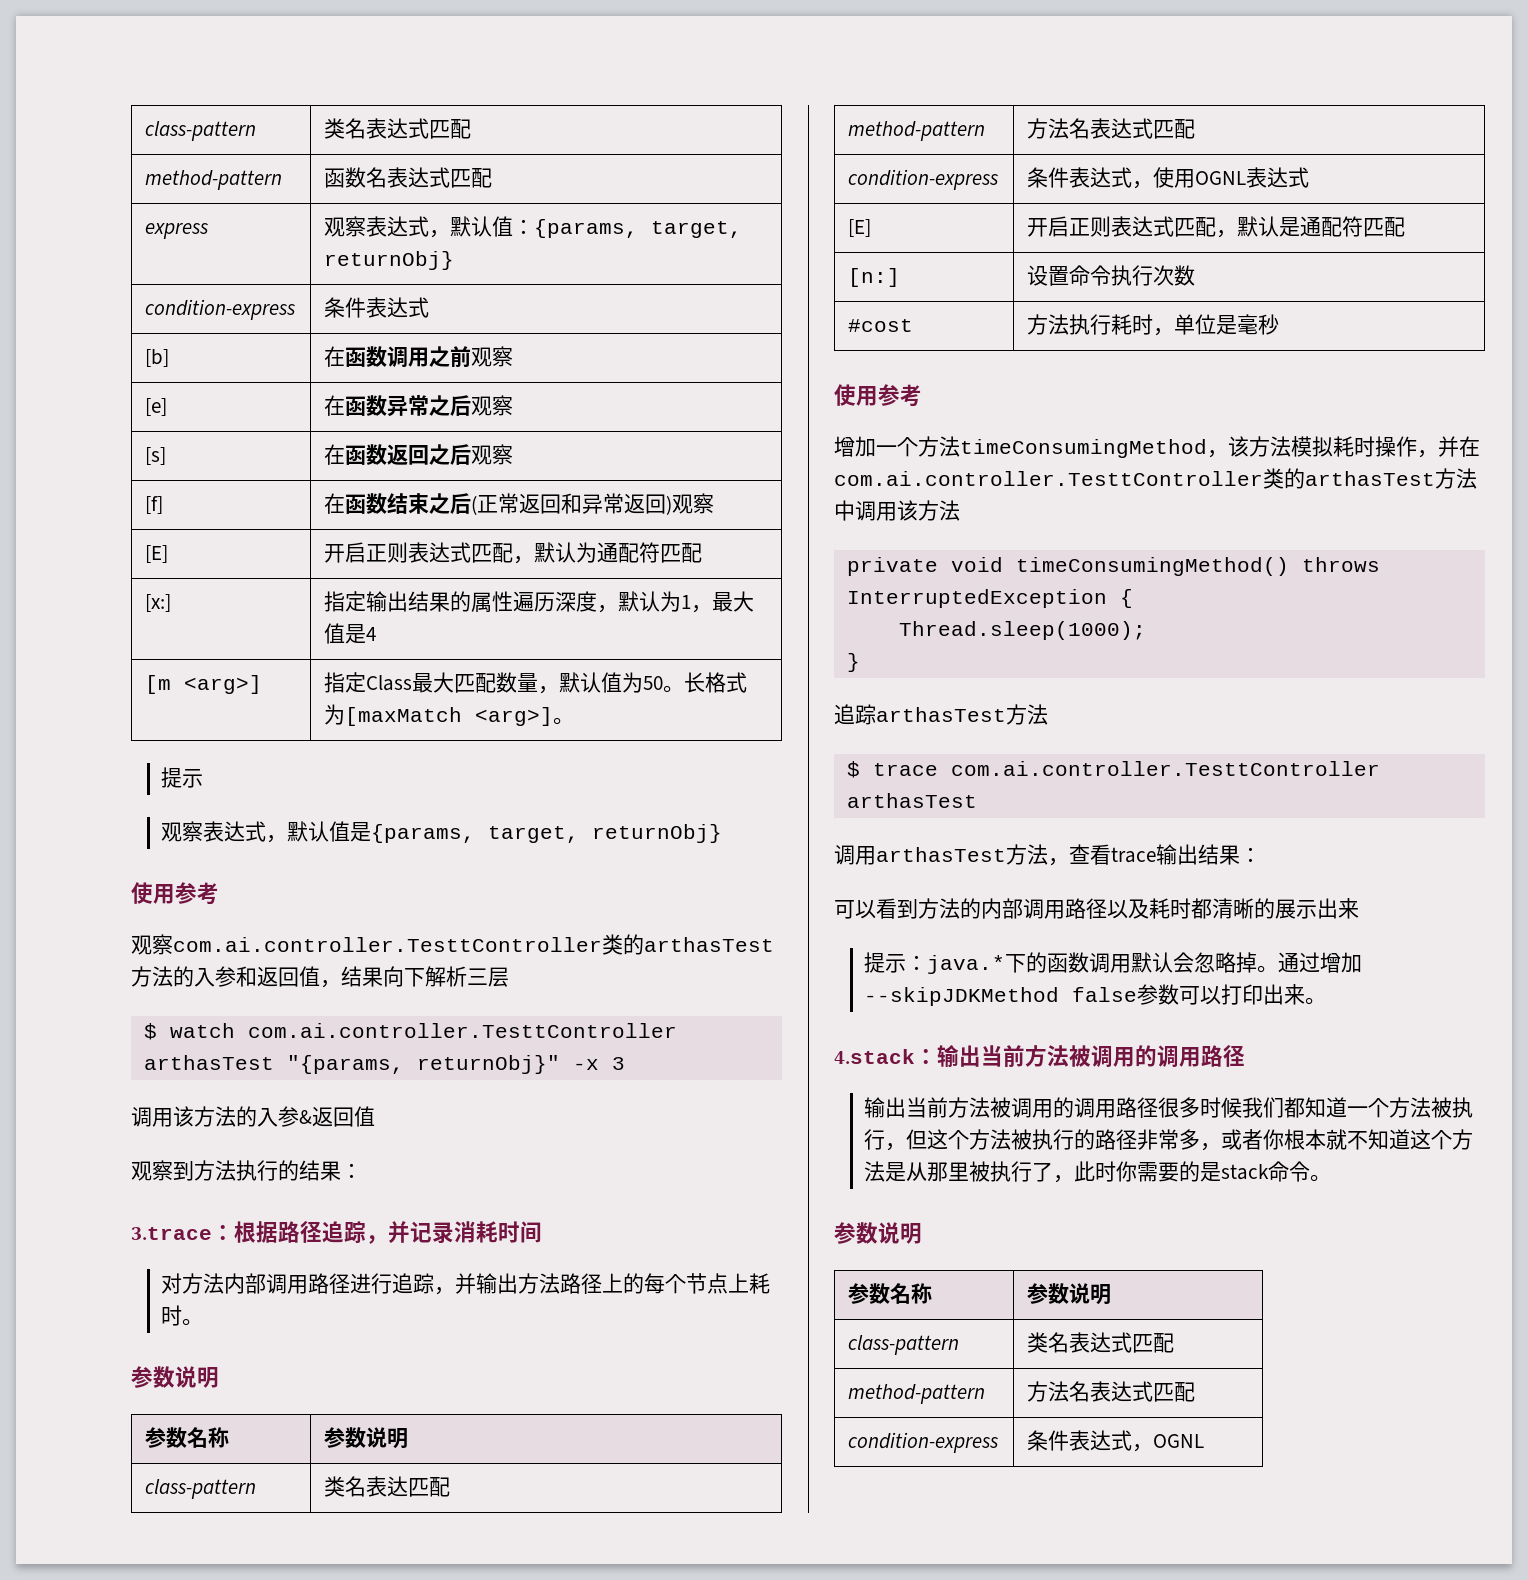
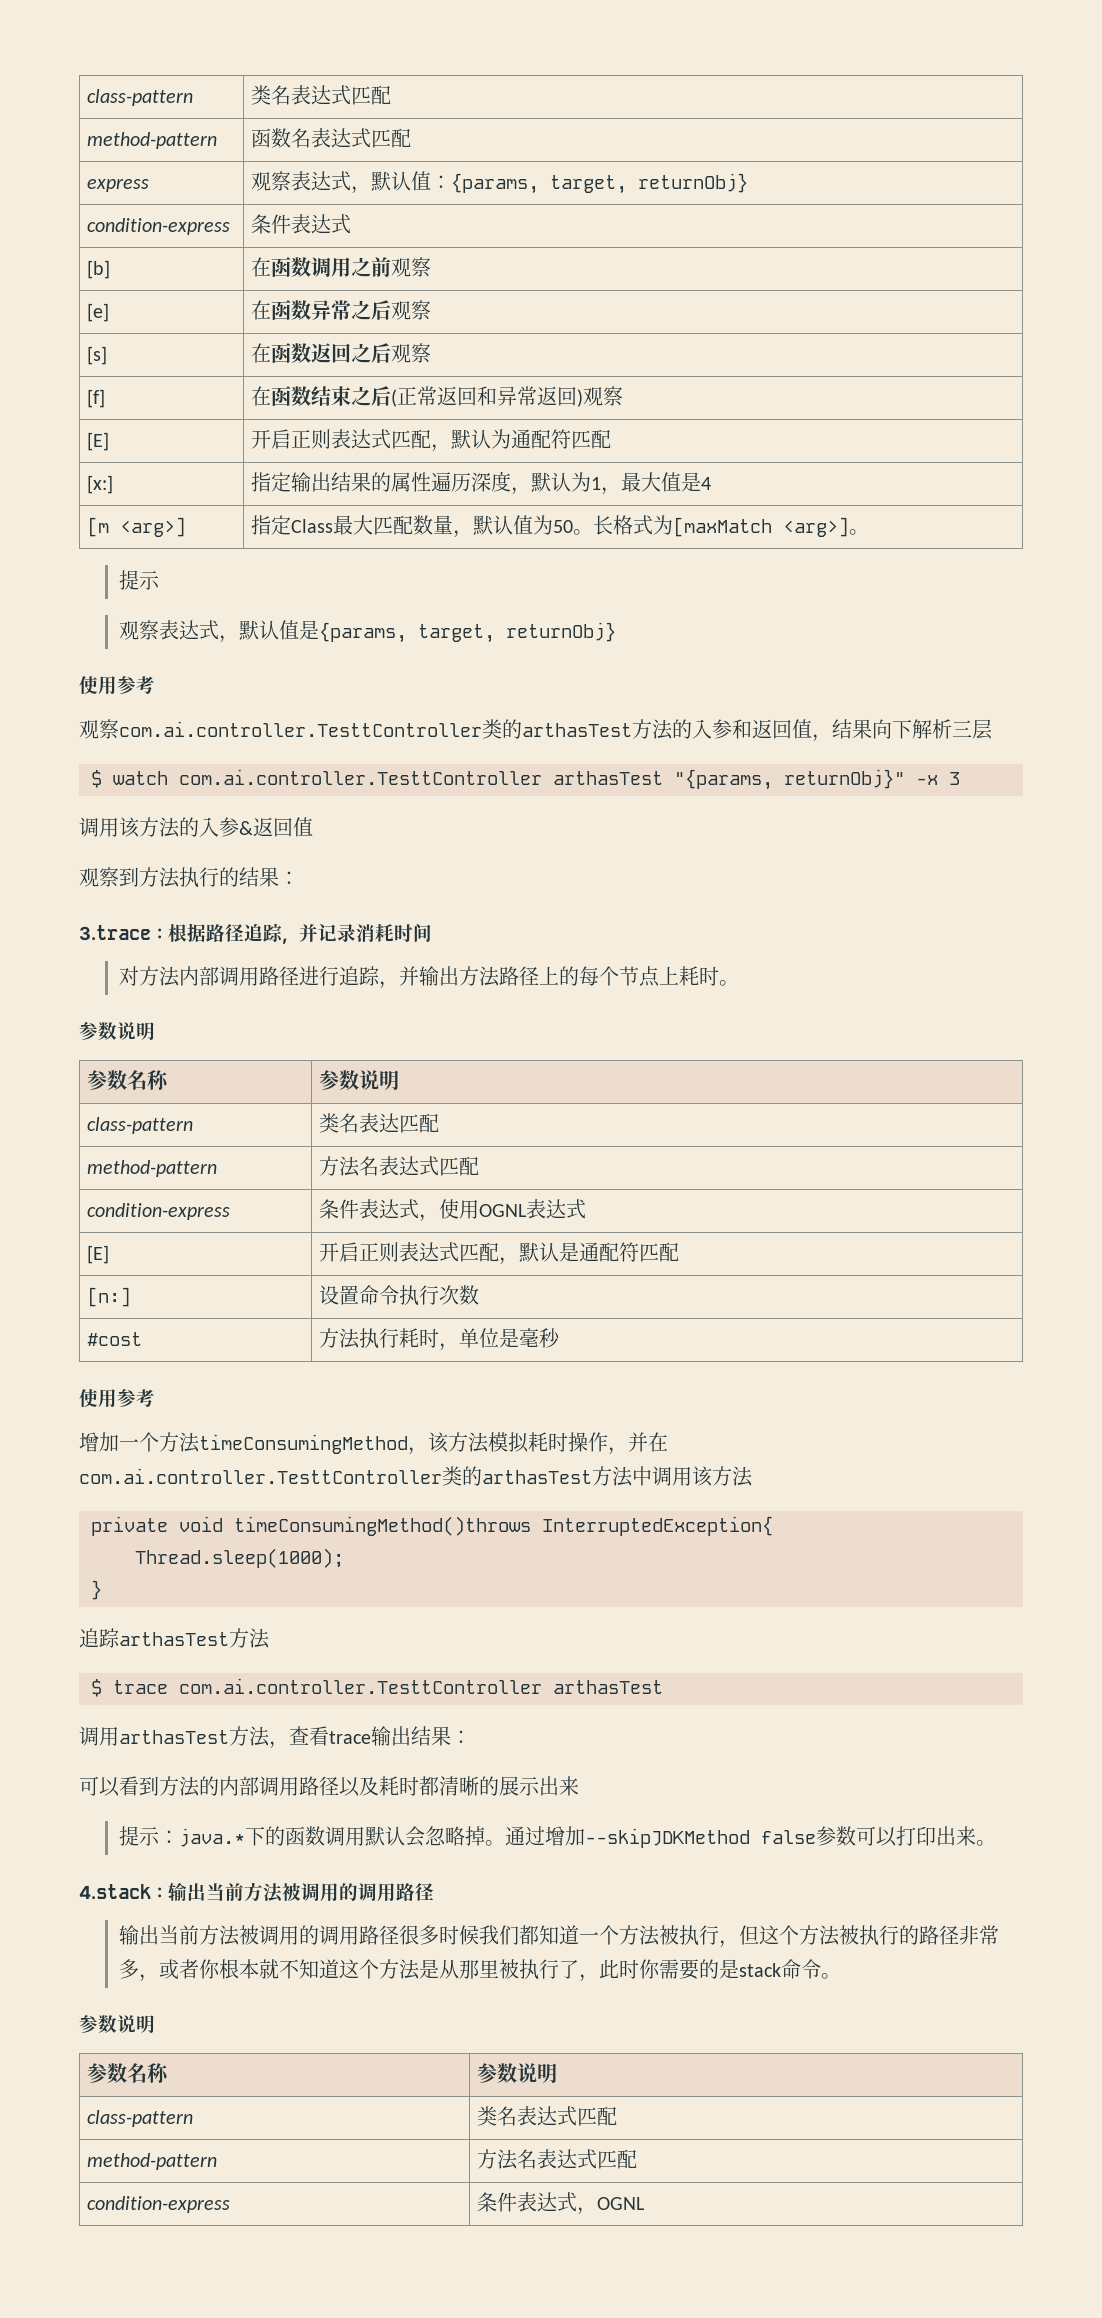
- private void timeConsumingMethod() throws InterruptedException {
+ private void timeConsumingMethod()throws InterruptedException{

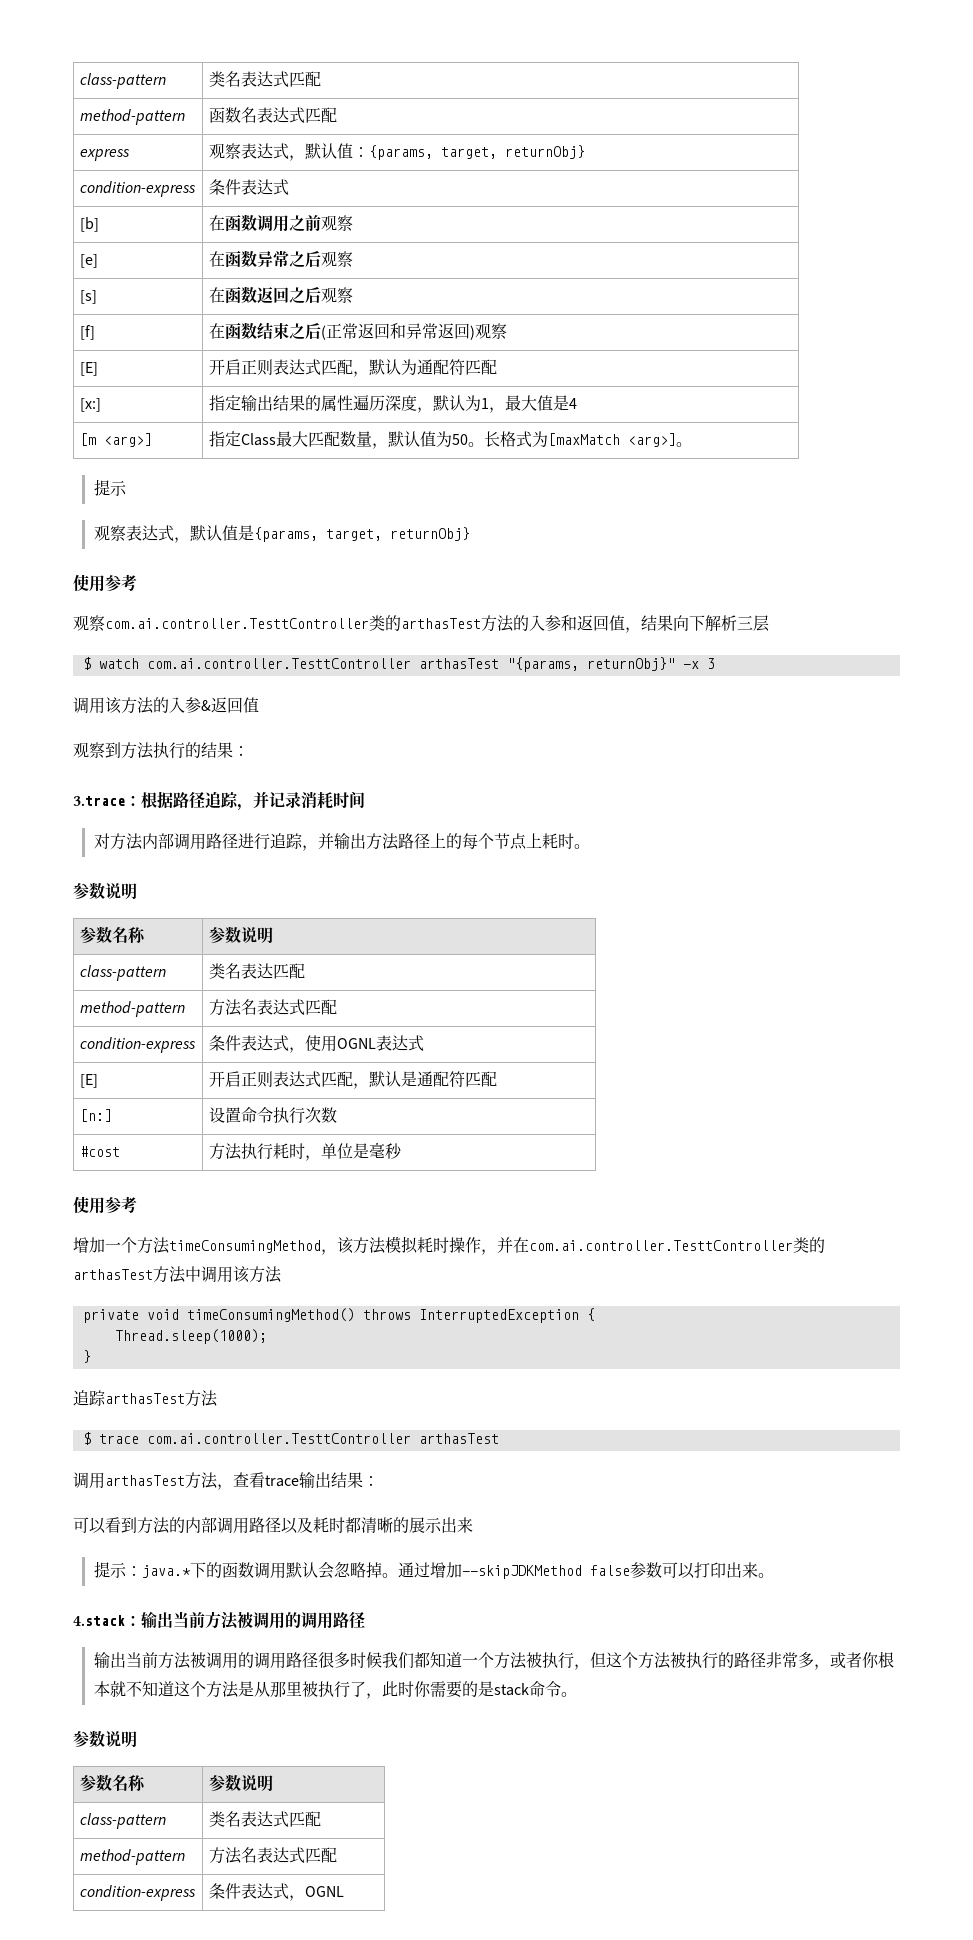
- private void timeConsumingMethod()throws InterruptedException{
+ private void timeConsumingMethod() throws InterruptedException {

